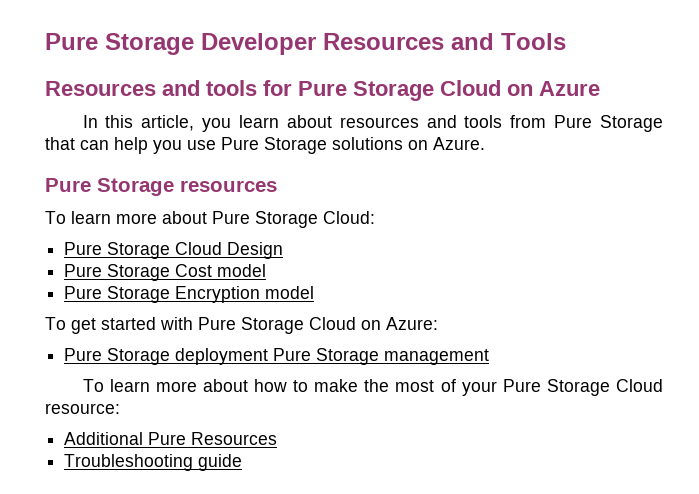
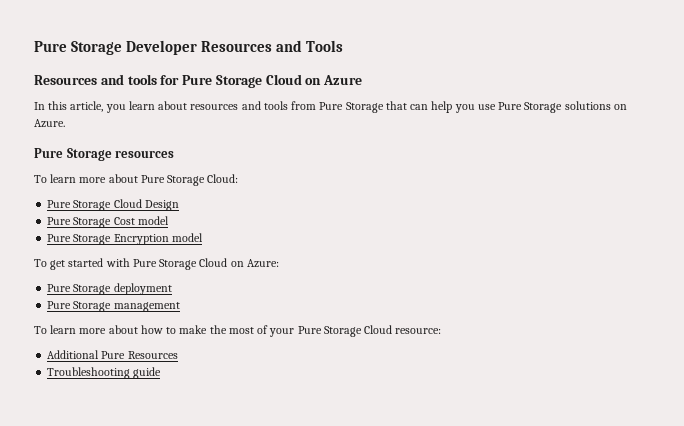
- Pure Storage deployment Pure Storage management
+ Pure Storage deployment
+ Pure Storage management

